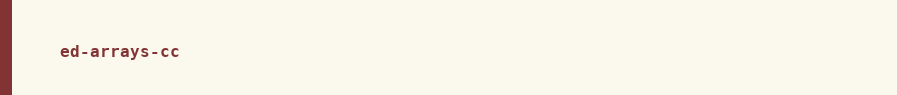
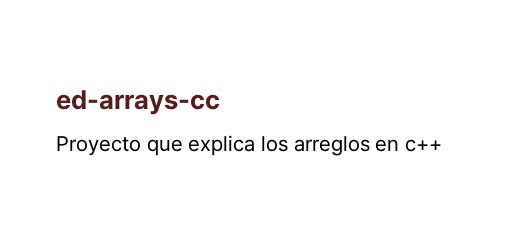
+ Proyecto que explica los arreglos en c++

